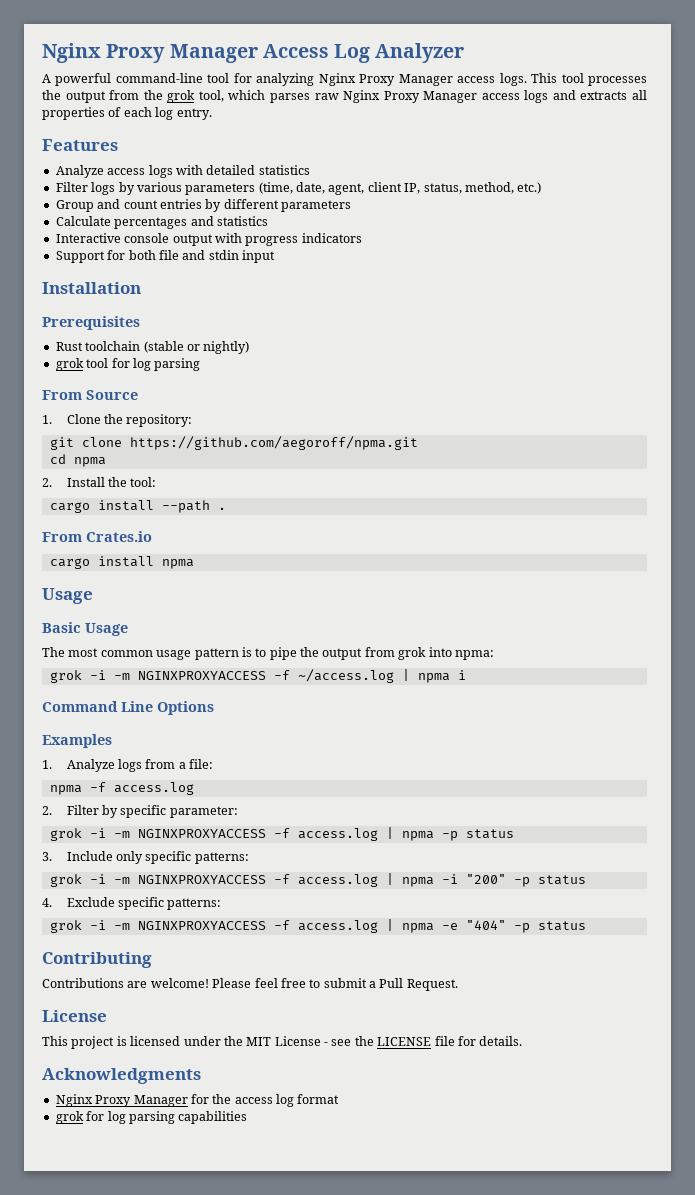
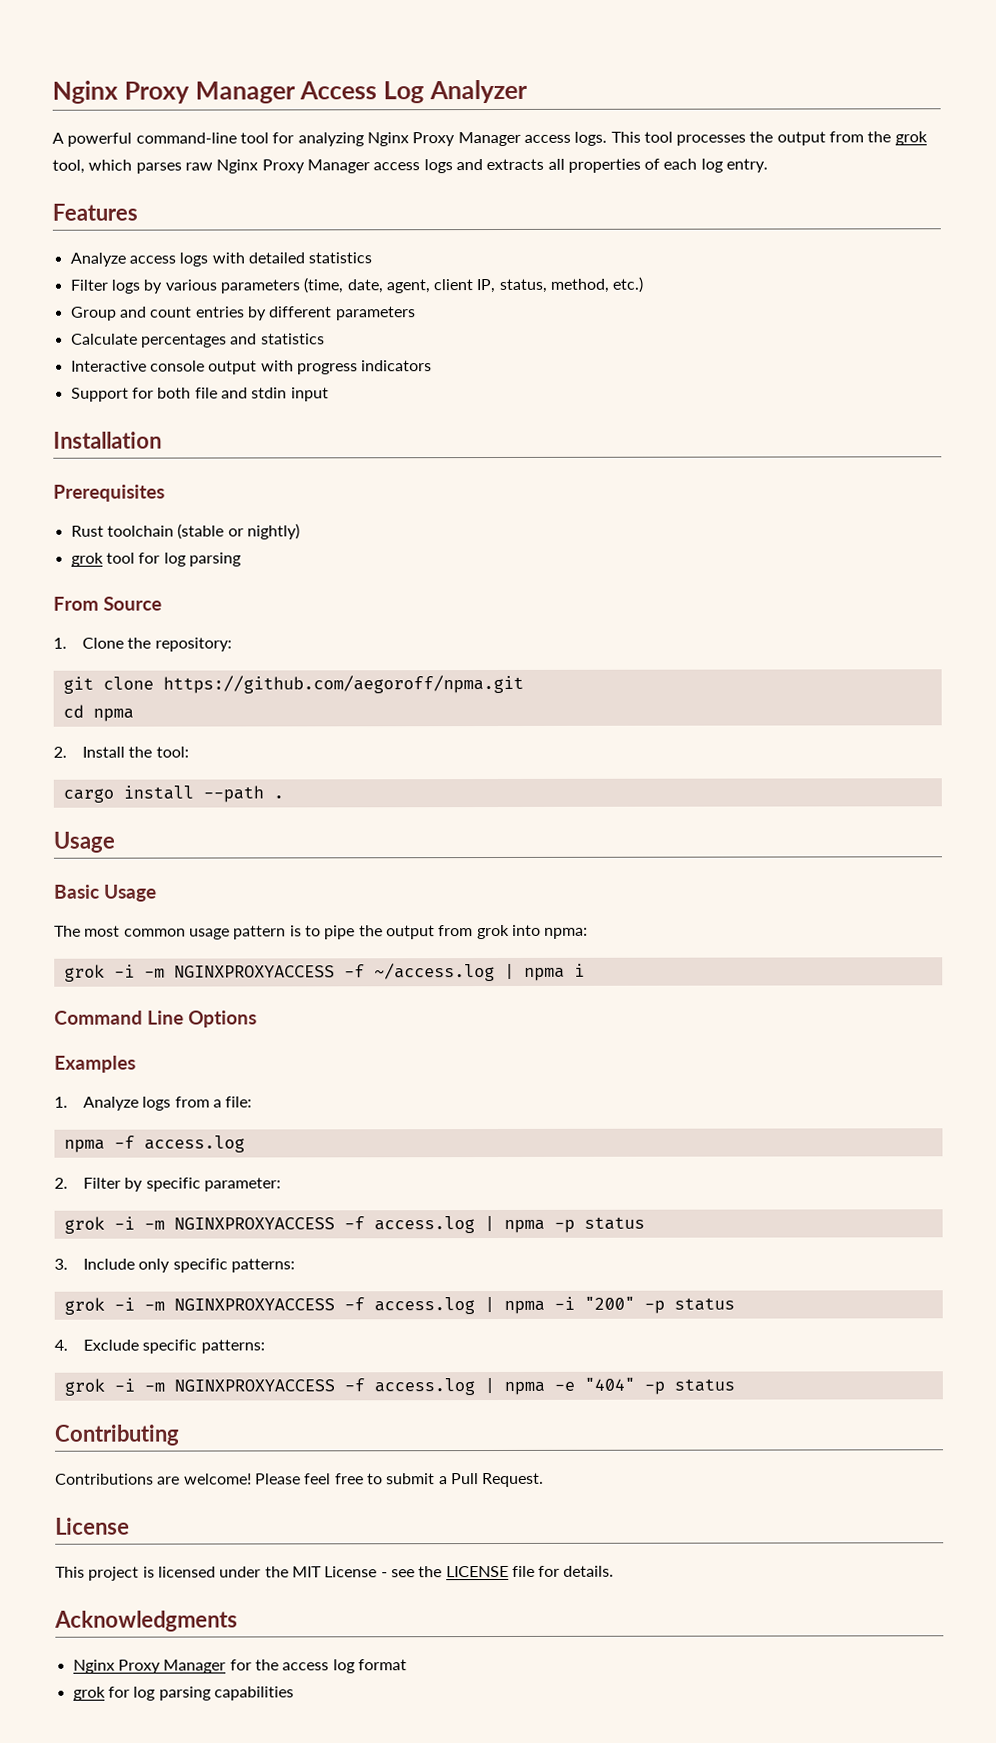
- From Crates.io
- cargo install npma

